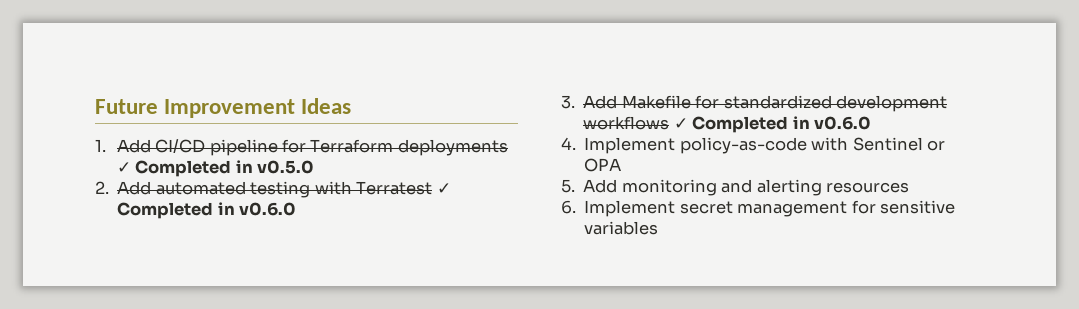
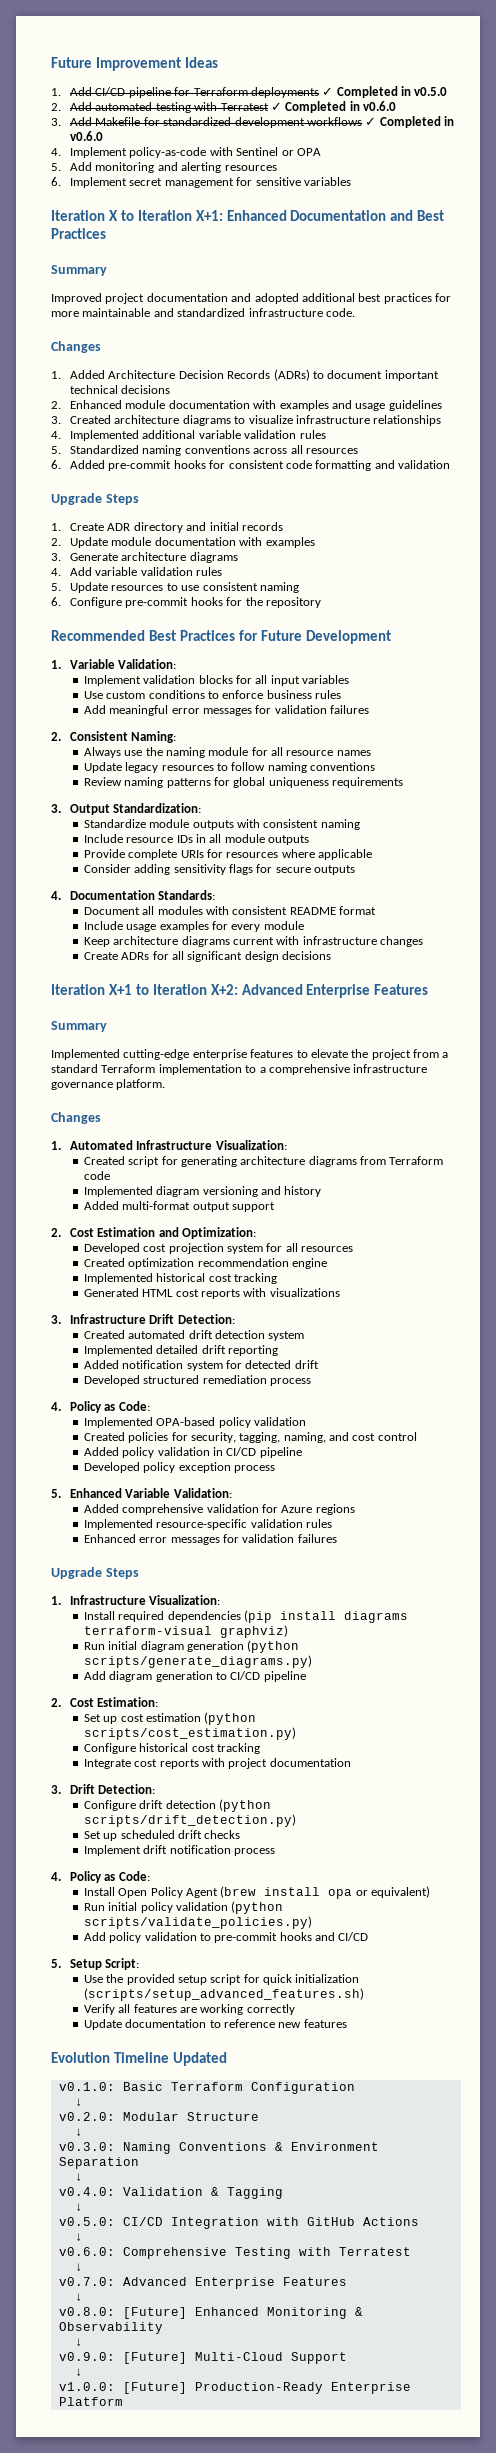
+ Iteration X to Iteration X+1: Enhanced Documentation and Best Practices
+ Summary
+ Improved project documentation and adopted additional best practices for more maintainable and standardized infrastructure code.
+ Changes
+ 1. Added Architecture Decision Records (ADRs) to document important technical decisions
+ 2. Enhanced module documentation with examples and usage guidelines
+ 3. Created architecture diagrams to visualize infrastructure relationships
+ 4. Implemented additional variable validation rules
+ 5. Standardized naming conventions across all resources
+ 6. Added pre-commit hooks for consistent code formatting and validation
+ Upgrade Steps
+ 1. Create ADR directory and initial records
+ 2. Update module documentation with examples
+ 3. Generate architecture diagrams
+ 4. Add variable validation rules
+ 5. Update resources to use consistent naming
+ 6. Configure pre-commit hooks for the repository
+ Recommended Best Practices for Future Development
+ 1. Variable Validation:
+ Implement validation blocks for all input variables
+ Use custom conditions to enforce business rules
+ Add meaningful error messages for validation failures
+ 2. Consistent Naming:
+ Always use the naming module for all resource names
+ Update legacy resources to follow naming conventions
+ Review naming patterns for global uniqueness requirements
+ 3. Output Standardization:
+ Standardize module outputs with consistent naming
+ Include resource IDs in all module outputs
+ Provide complete URIs for resources where applicable
+ Consider adding sensitivity flags for secure outputs
+ 4. Documentation Standards:
+ Document all modules with consistent README format
+ Include usage examples for every module
+ Keep architecture diagrams current with infrastructure changes
+ Create ADRs for all significant design decisions
+ Iteration X+1 to Iteration X+2: Advanced Enterprise Features
+ Summary
+ Implemented cutting-edge enterprise features to elevate the project from a standard Terraform implementation to a comprehensive infrastructure governance platform.
+ Changes
+ 1. Automated Infrastructure Visualization:
+ Created script for generating architecture diagrams from Terraform code
+ Implemented diagram versioning and history
+ Added multi-format output support
+ 2. Cost Estimation and Optimization:
+ Developed cost projection system for all resources
+ Created optimization recommendation engine
+ Implemented historical cost tracking
+ Generated HTML cost reports with visualizations
+ 3. Infrastructure Drift Detection:
+ Created automated drift detection system
+ Implemented detailed drift reporting
+ Added notification system for detected drift
+ Developed structured remediation process
+ 4. Policy as Code:
+ Implemented OPA-based policy validation
+ Created policies for security, tagging, naming, and cost control
+ Added policy validation in CI/CD pipeline
+ Developed policy exception process
+ 5. Enhanced Variable Validation:
+ Added comprehensive validation for Azure regions
+ Implemented resource-specific validation rules
+ Enhanced error messages for validation failures
+ Upgrade Steps
+ 1. Infrastructure Visualization:
+ Install required dependencies (pip install diagrams terraform-visual graphviz)
+ Run initial diagram generation (python scripts/generate_diagrams.py)
+ Add diagram generation to CI/CD pipeline
+ 2. Cost Estimation:
+ Set up cost estimation (python scripts/cost_estimation.py)
+ Configure historical cost tracking
+ Integrate cost reports with project documentation
+ 3. Drift Detection:
+ Configure drift detection (python scripts/drift_detection.py)
+ Set up scheduled drift checks
+ Implement drift notification process
+ 4. Policy as Code:
+ Install Open Policy Agent (brew install opa or equivalent)
+ Run initial policy validation (python scripts/validate_policies.py)
+ Add policy validation to pre-commit hooks and CI/CD
+ 5. Setup Script:
+ Use the provided setup script for quick initialization (scripts/setup_advanced_features.sh)
+ Verify all features are working correctly
+ Update documentation to reference new features
+ Evolution Timeline Updated
+ v0.1.0: Basic Terraform Configuration
+ ↓
+ v0.2.0: Modular Structure
+ ↓
+ v0.3.0: Naming Conventions & Environment Separation
+ ↓
+ v0.4.0: Validation & Tagging
+ ↓
+ v0.5.0: CI/CD Integration with GitHub Actions
+ ↓
+ v0.6.0: Comprehensive Testing with Terratest
+ ↓
+ v0.7.0: Advanced Enterprise Features
+ ↓
+ v0.8.0: [Future] Enhanced Monitoring & Observability
+ ↓
+ v0.9.0: [Future] Multi-Cloud Support
+ ↓
+ v1.0.0: [Future] Production-Ready Enterprise Platform

